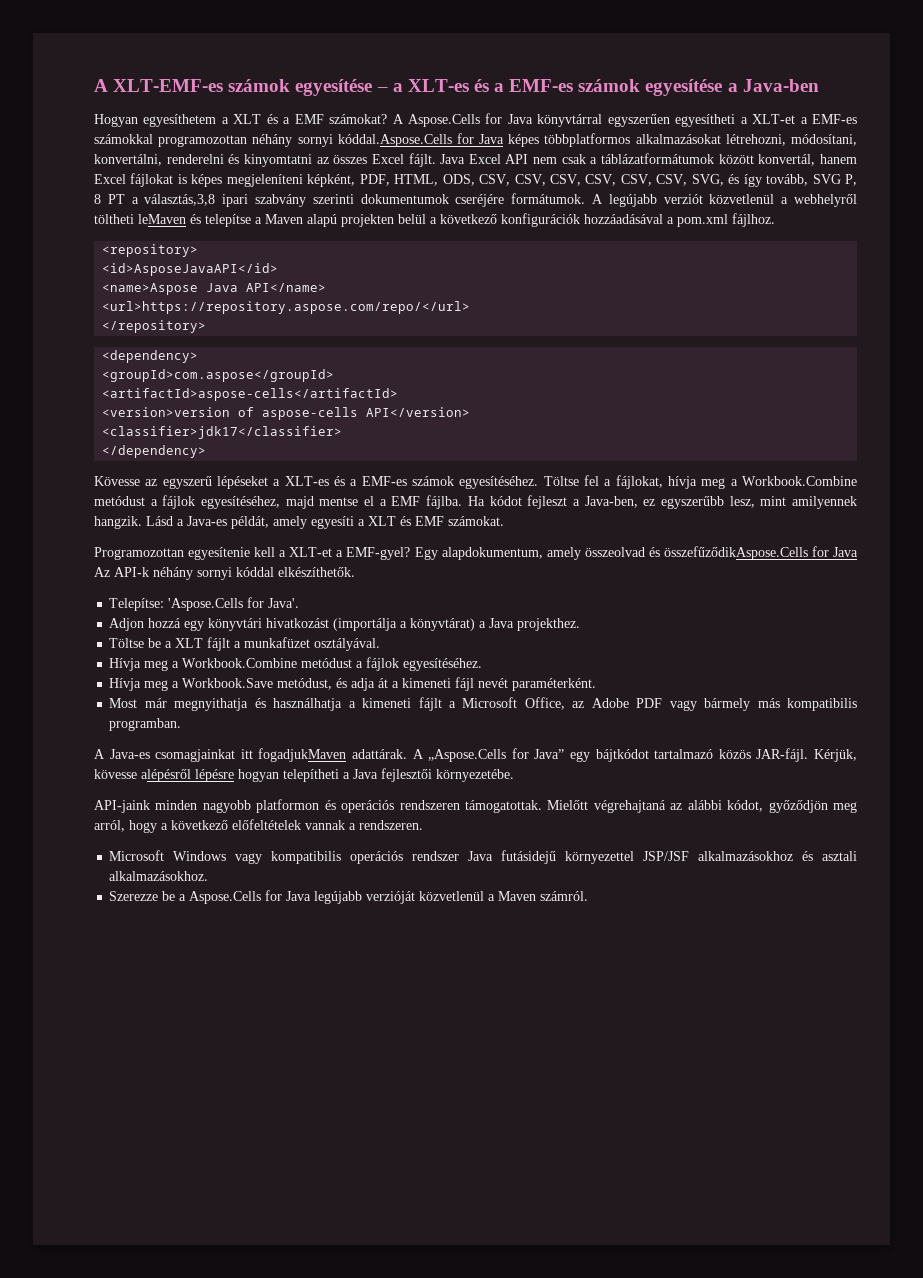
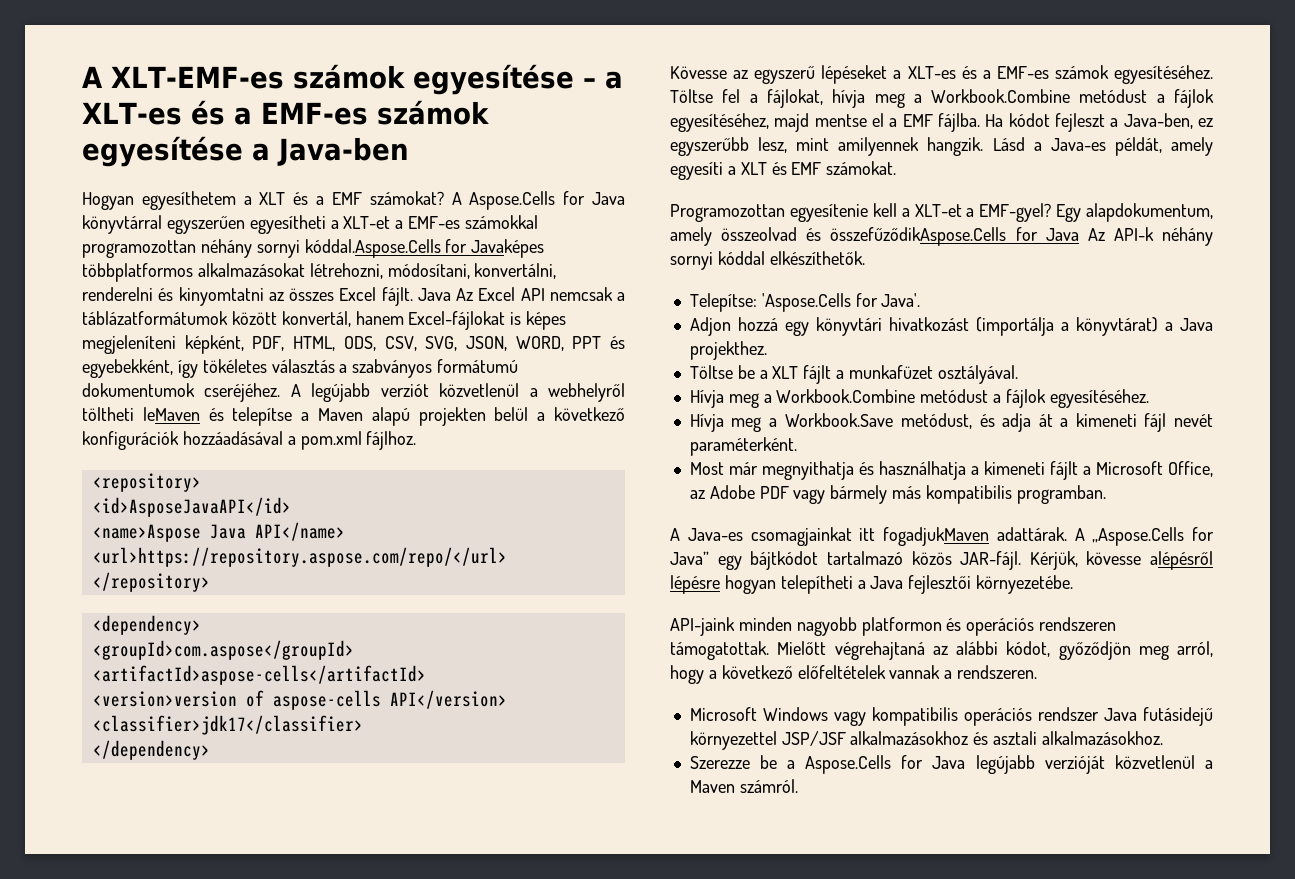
- A Aspose.Cells for Java könyvtárral egyszerűen egyesítheti a XLT-et a EMF-es számokkal programozottan néhány sornyi kóddal.Aspose.Cells for Java képes többplatformos alkalmazásokat létrehozni, módosítani, konvertálni, renderelni és kinyomtatni az összes Excel fájlt.
+ A Aspose.Cells for Java könyvtárral egyszerűen egyesítheti a XLT-et a EMF-es számokkal programozottan néhány sornyi kóddal.Aspose.Cells for Javaképes többplatformos alkalmazásokat létrehozni, módosítani, konvertálni, renderelni és kinyomtatni az összes Excel fájlt.
- Java Excel API nem csak a táblázatformátumok között konvertál, hanem Excel fájlokat is képes megjeleníteni képként, PDF, HTML, ODS, CSV, CSV, CSV, CSV, CSV, CSV, SVG, és így tovább, SVG P, 8 PT a választás,3,8 ipari szabvány szerinti dokumentumok cseréjére formátumok.
+ Java Az Excel API nemcsak a táblázatformátumok között konvertál, hanem Excel-fájlokat is képes megjeleníteni képként, PDF, HTML, ODS, CSV, SVG, JSON, WORD, PPT és egyebekként, így tökéletes választás a szabványos formátumú dokumentumok cseréjéhez.

